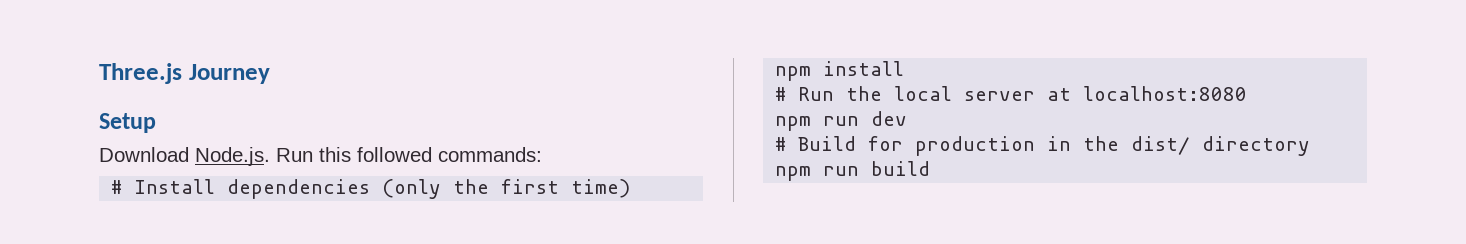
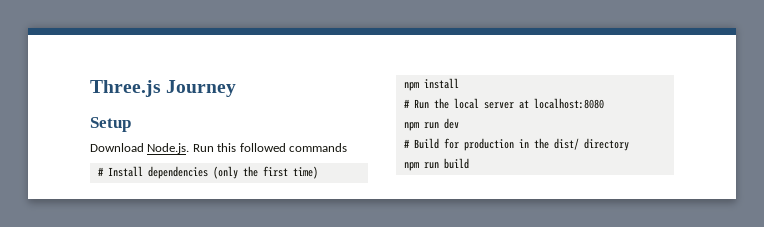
- Download Node.js. Run this followed commands:
+ Download Node.js. Run this followed commands

